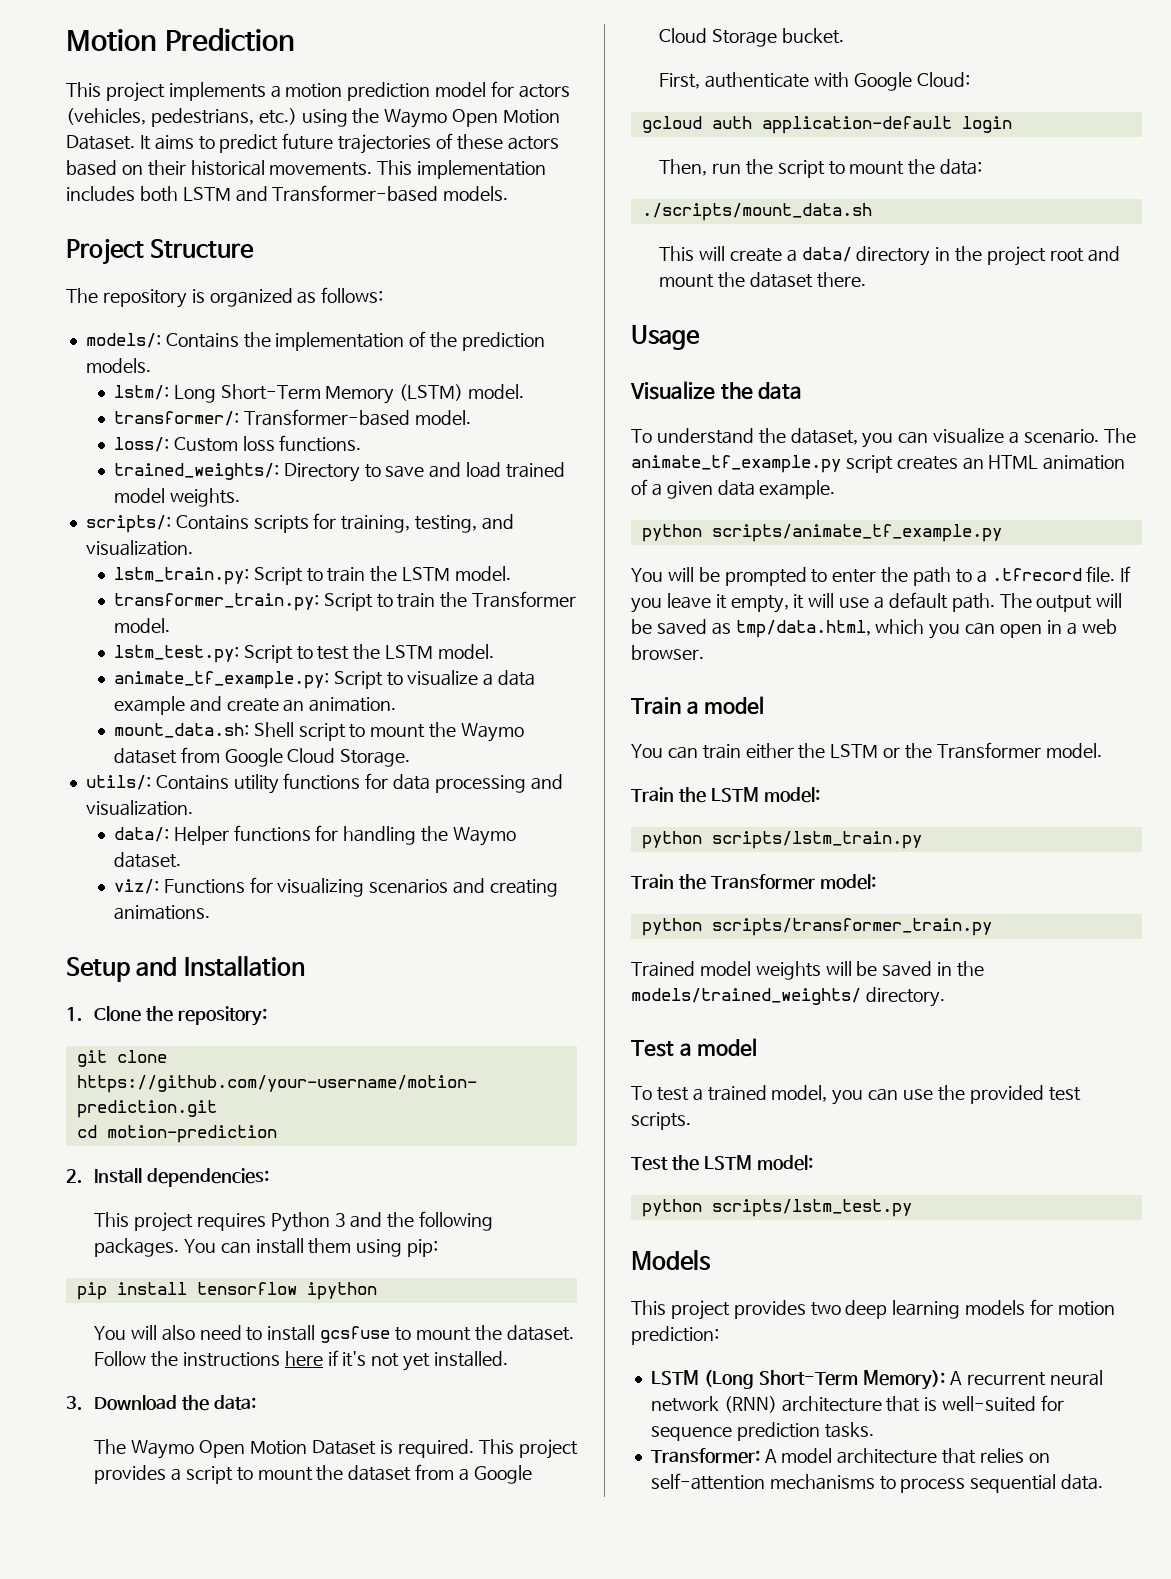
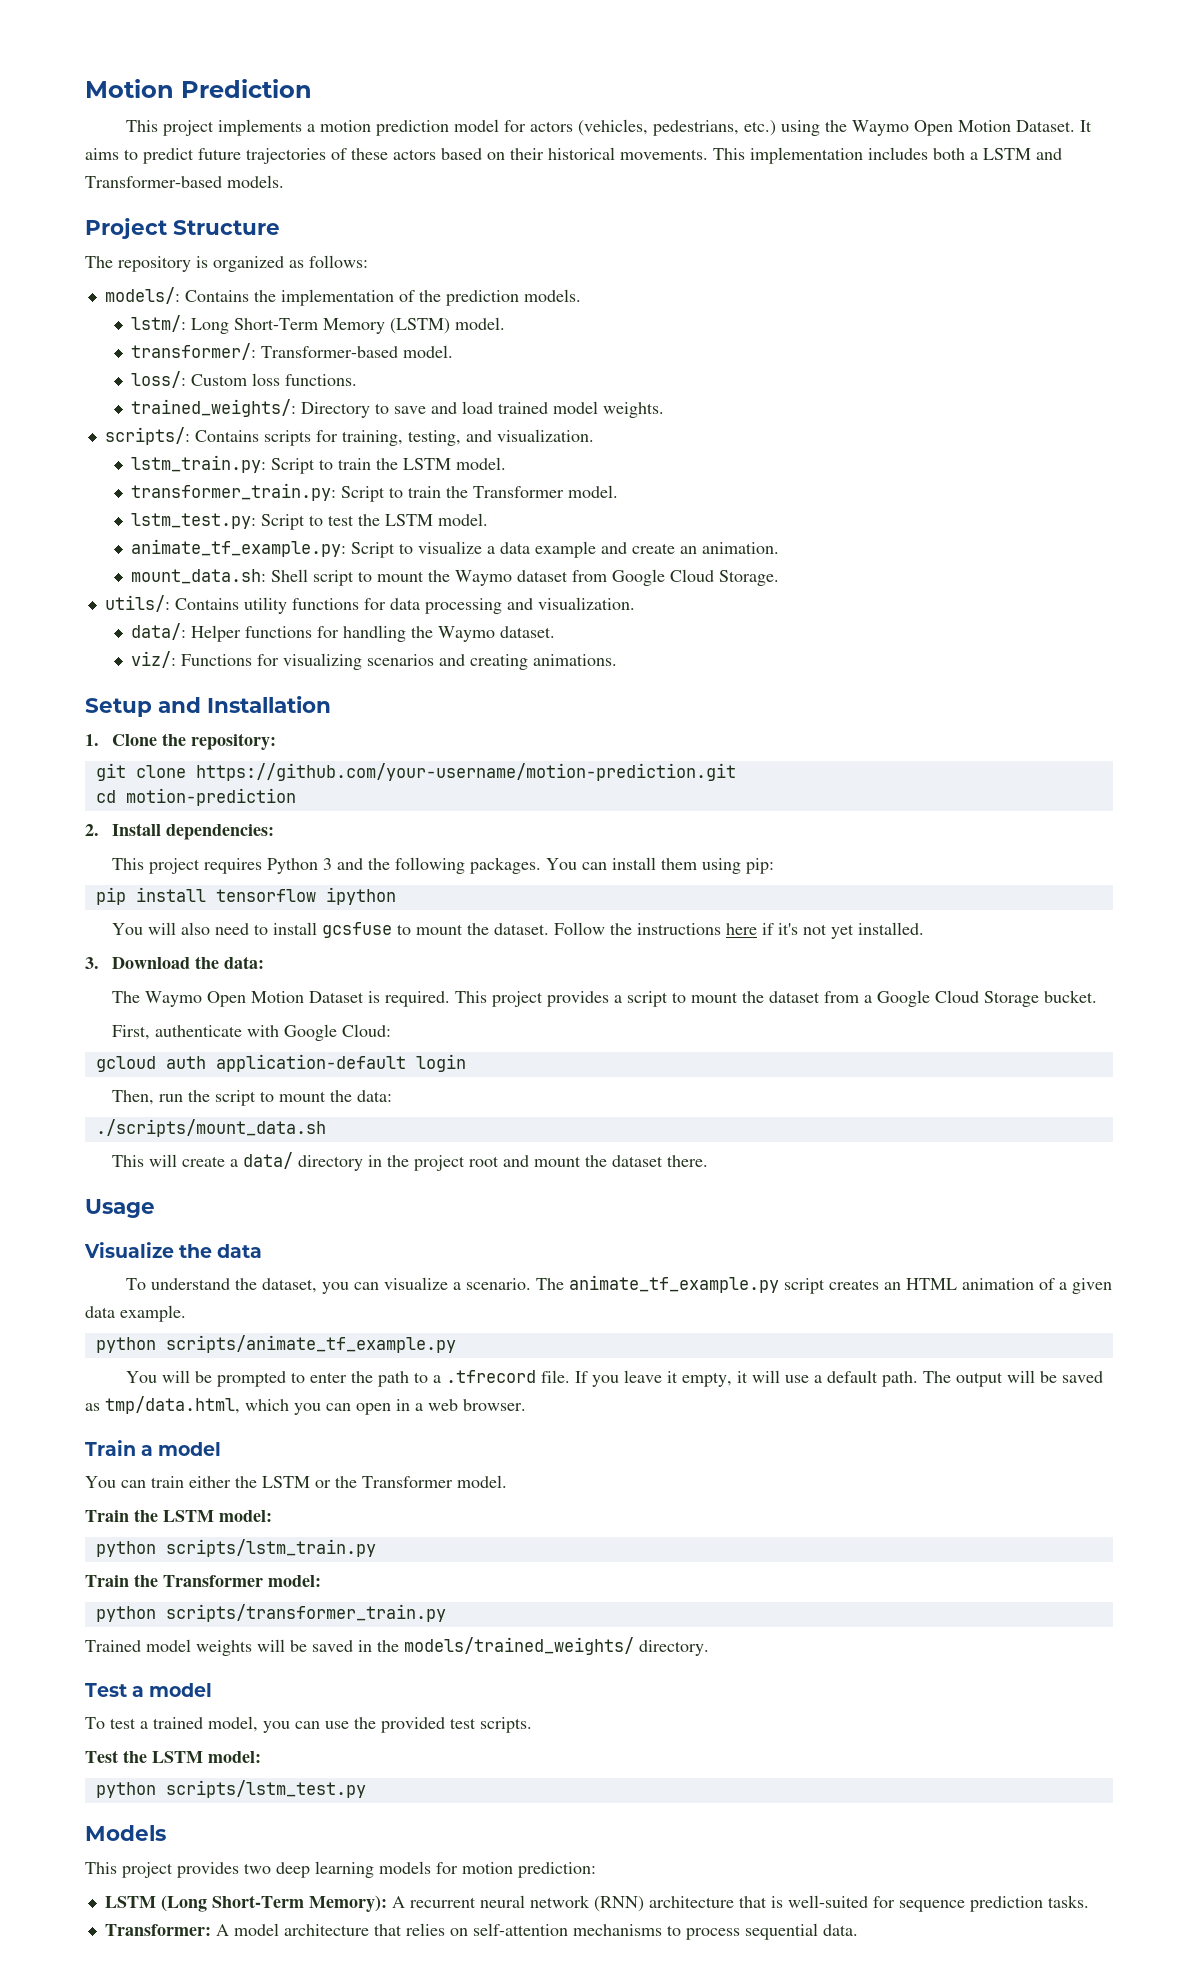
- This implementation includes both LSTM and Transformer-based models.
+ This implementation includes both a LSTM and Transformer-based models.

